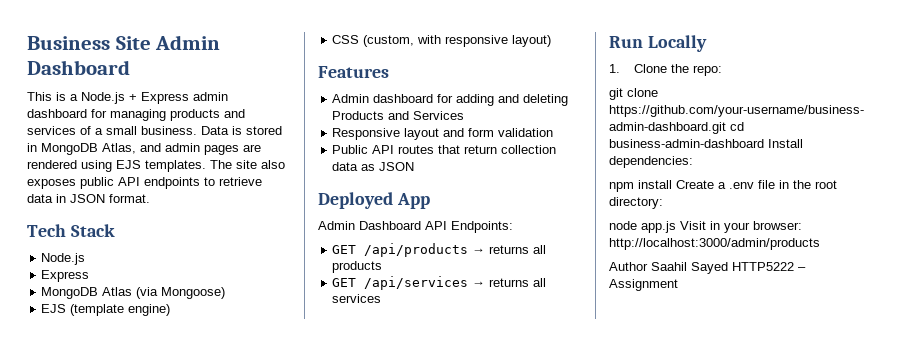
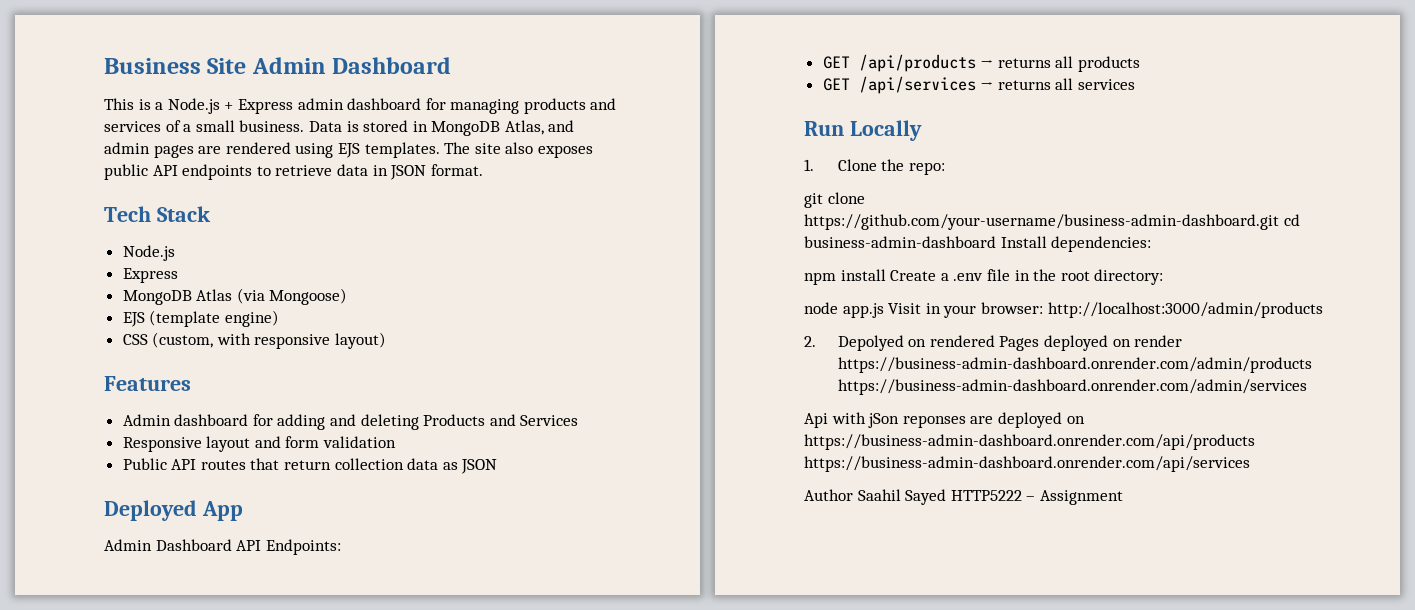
+ 2. Depolyed on rendered Pages deployed on render https://business-admin-dashboard.onrender.com/admin/products https://business-admin-dashboard.onrender.com/admin/services
+ Api with jSon reponses are deployed on https://business-admin-dashboard.onrender.com/api/products https://business-admin-dashboard.onrender.com/api/services

